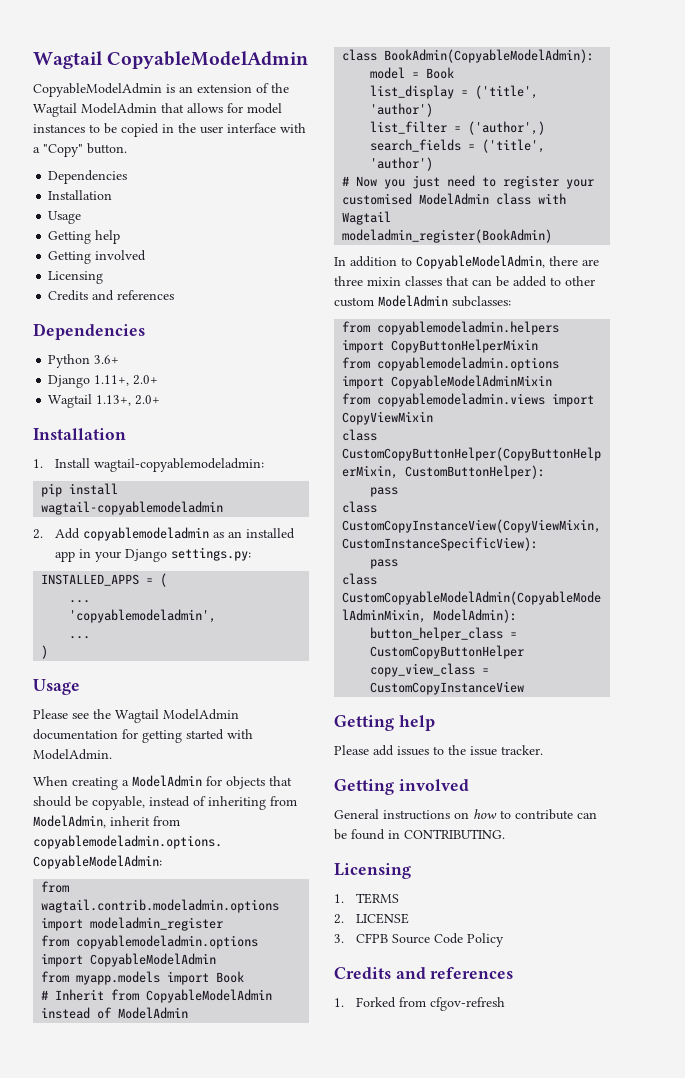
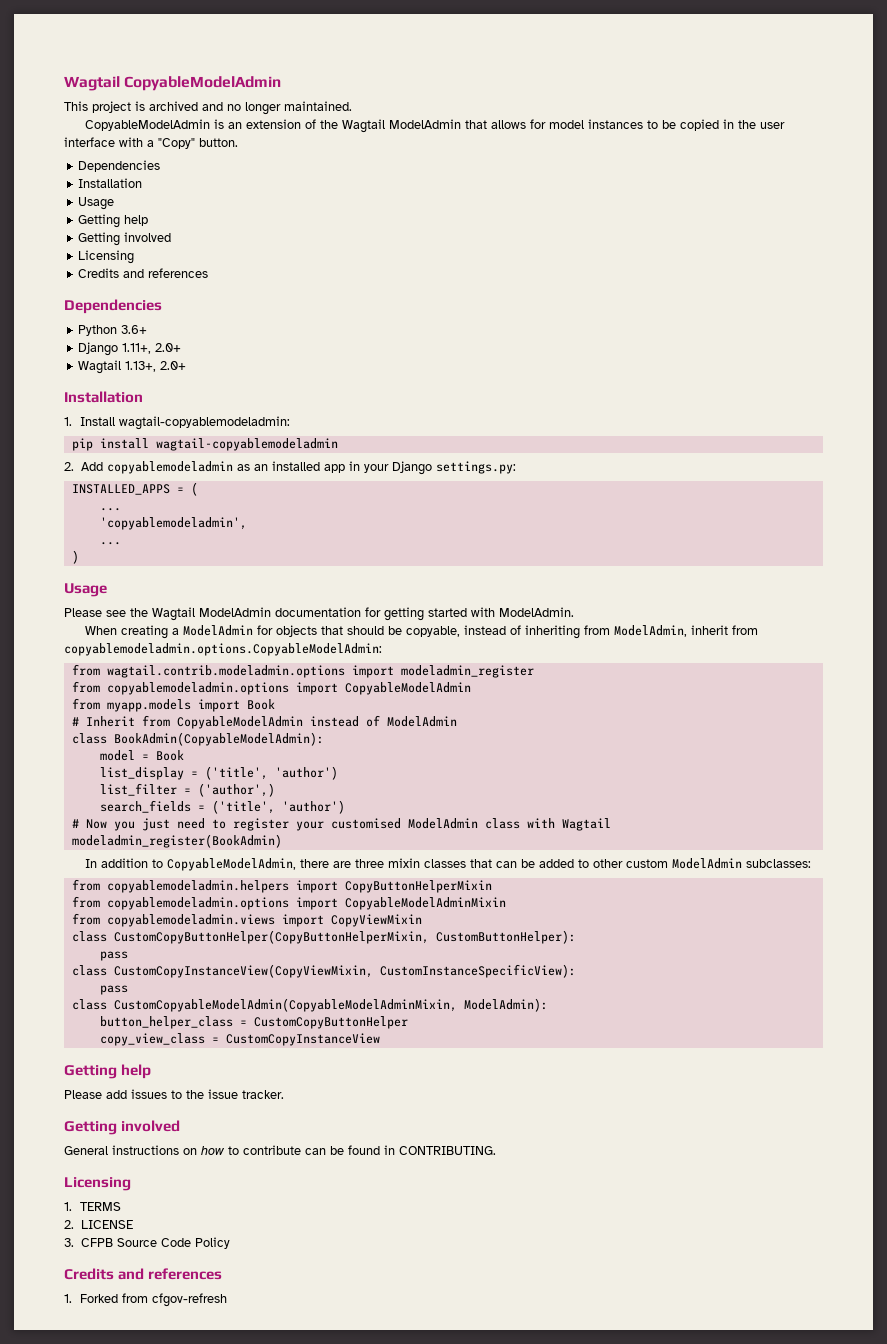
+ This project is archived and no longer maintained.

